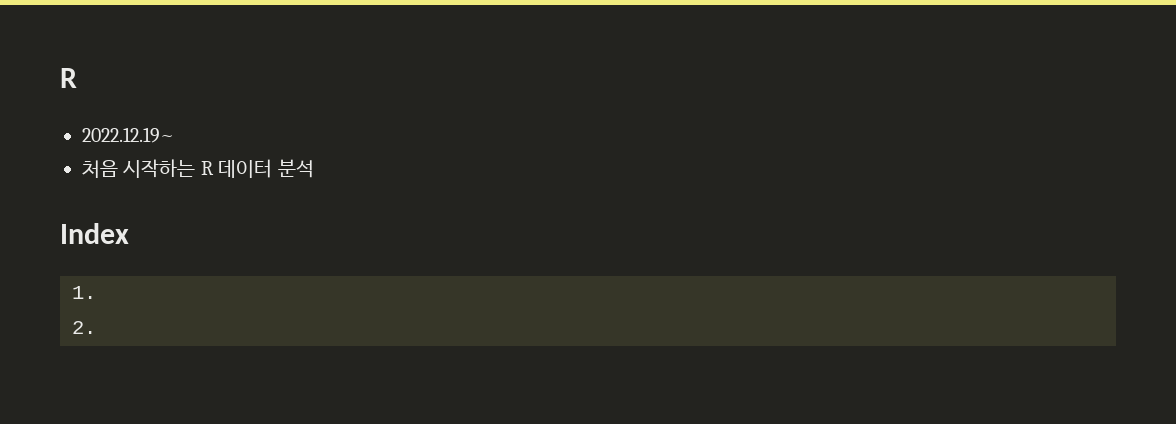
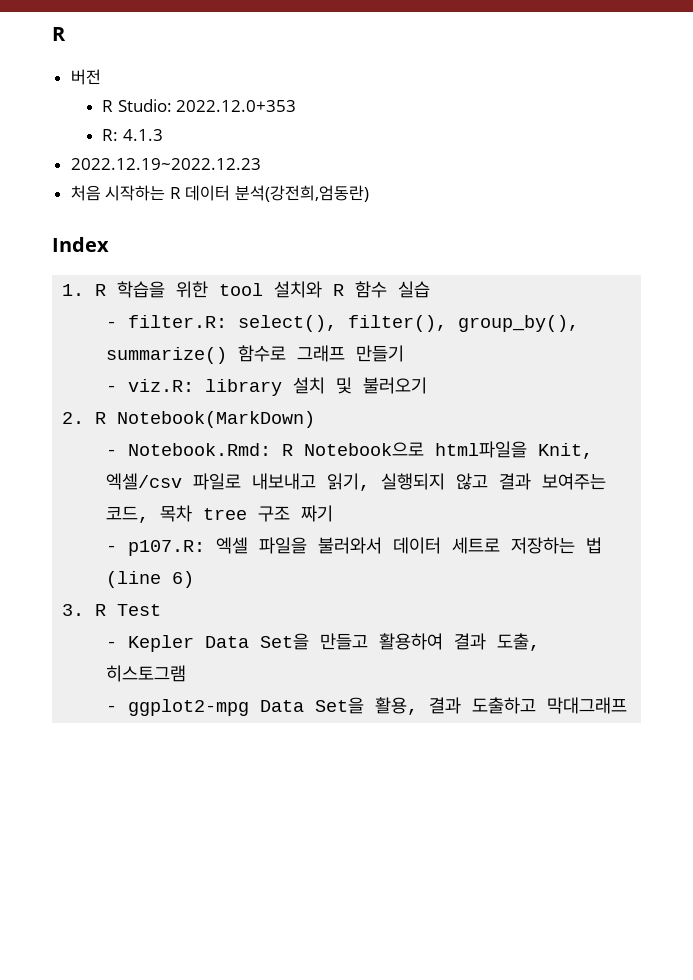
- 2022.12.19~
+ 버전
+ R Studio: 2022.12.0+353
+ R: 4.1.3
+ 2022.12.19~2022.12.23
- 처음 시작하는 R 데이터 분석
+ 처음 시작하는 R 데이터 분석(강전희,엄동란)
- 1.
- 2.
+ 1. R 학습을 위한 tool 설치와 R 함수 실습
+ - filter.R: select(), filter(), group_by(), summarize() 함수로 그래프 만들기
+ - viz.R: library 설치 및 불러오기
+ 2. R Notebook(MarkDown)
+ - Notebook.Rmd: R Notebook으로 html파일을 Knit, 엑셀/csv 파일로 내보내고 읽기, 실행되지 않고 결과 보여주는 코드, 목차 tree 구조 짜기
+ - p107.R: 엑셀 파일을 불러와서 데이터 세트로 저장하는 법 (line 6)
+ 3. R Test
+ - Kepler Data Set을 만들고 활용하여 결과 도출, 히스토그램
+ - ggplot2-mpg Data Set을 활용, 결과 도출하고 막대그래프

